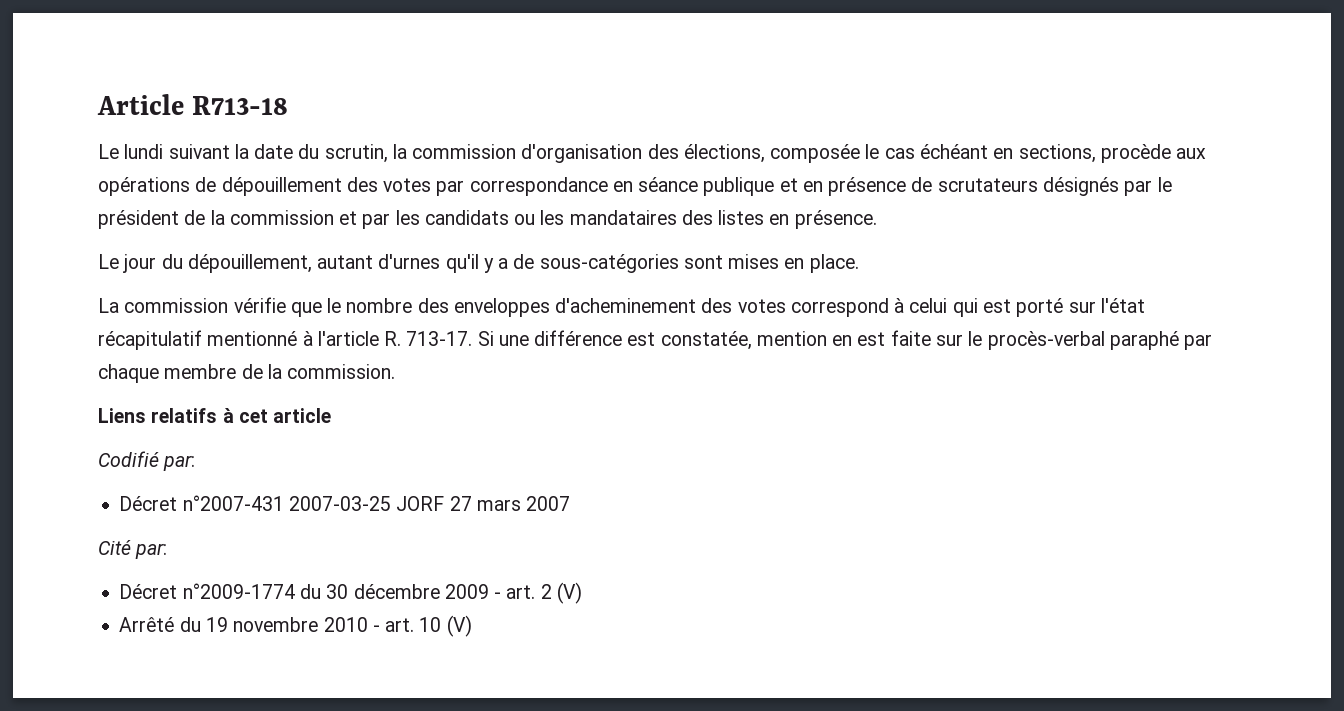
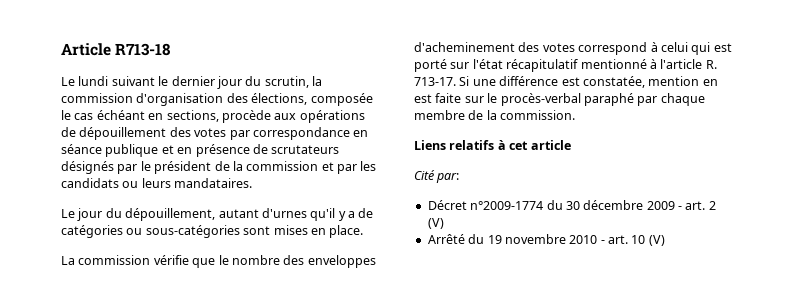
- Le lundi suivant la date du scrutin, la commission d'organisation des élections, composée le cas échéant en sections, procède aux opérations de dépouillement des votes par correspondance en séance publique et en présence de scrutateurs désignés par le président de la commission et par les candidats ou les mandataires des listes en présence.
+ Le lundi suivant le dernier jour du scrutin, la commission d'organisation des élections, composée le cas échéant en sections, procède aux opérations de dépouillement des votes par correspondance en séance publique et en présence de scrutateurs désignés par le président de la commission et par les candidats ou leurs mandataires.
- Le jour du dépouillement, autant d'urnes qu'il y a de sous-catégories sont mises en place.
+ Le jour du dépouillement, autant d'urnes qu'il y a de catégories ou sous-catégories sont mises en place.
- Codifié par:
- Décret n°2007-431 2007-03-25 JORF 27 mars 2007

